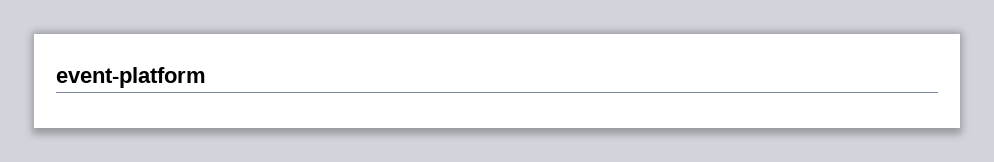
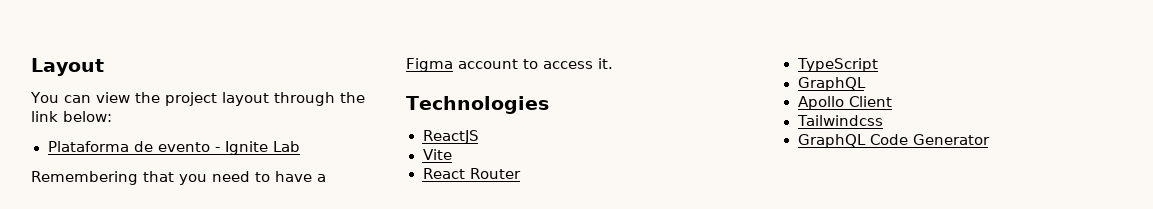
- event-platform
+ Layout
+ You can view the project layout through the link below:
+ Plataforma de evento - Ignite Lab
+ Remembering that you need to have a Figma account to access it.
+ Technologies
+ ReactJS
+ Vite
+ React Router
+ TypeScript
+ GraphQL
+ Apollo Client
+ Tailwindcss
+ GraphQL Code Generator

